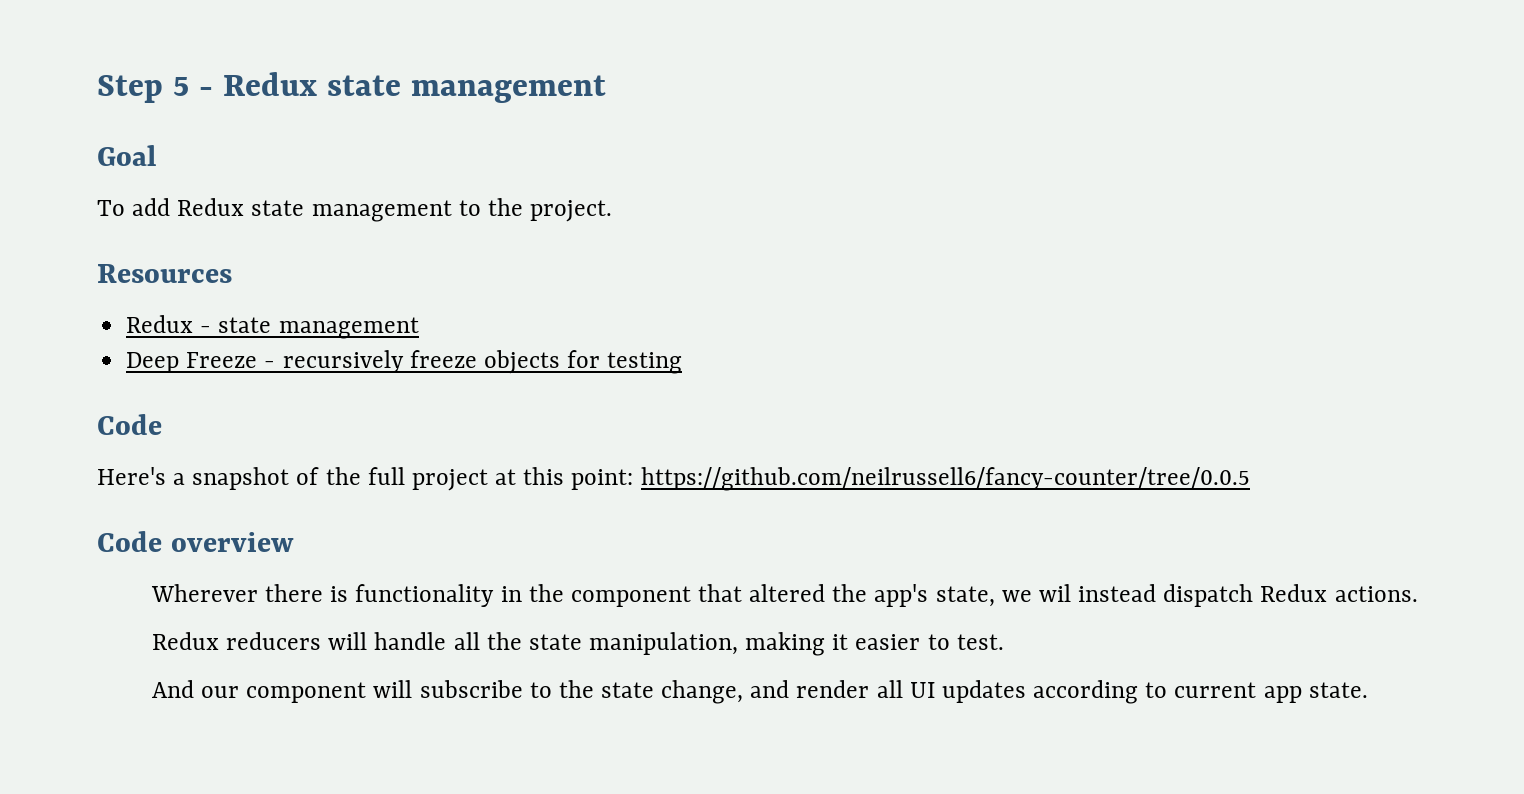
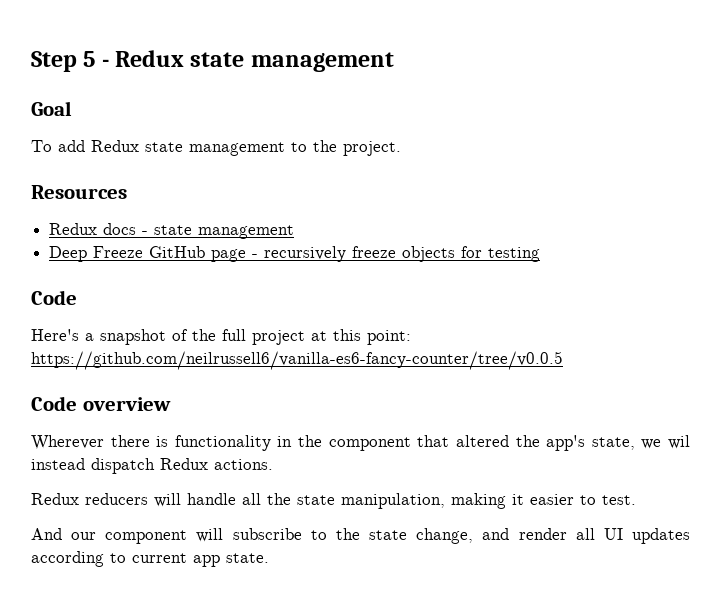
- Redux - state management
+ Redux docs - state management
- Deep Freeze - recursively freeze objects for testing
+ Deep Freeze GitHub page - recursively freeze objects for testing
- Here's a snapshot of the full project at this point: https://github.com/neilrussell6/fancy-counter/tree/0.0.5
+ Here's a snapshot of the full project at this point: https://github.com/neilrussell6/vanilla-es6-fancy-counter/tree/v0.0.5

